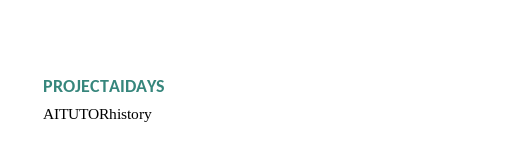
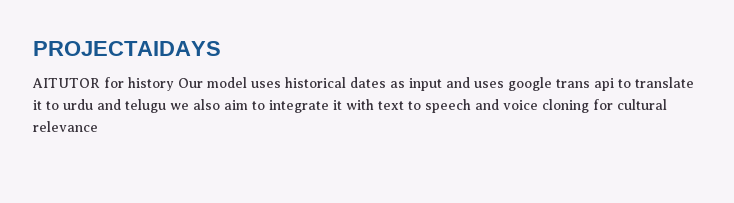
- AITUTORhistory
+ AITUTOR for history Our model uses historical dates as input and uses google trans api to translate it to urdu and telugu we also aim to integrate it with text to speech and voice cloning for cultural relevance

